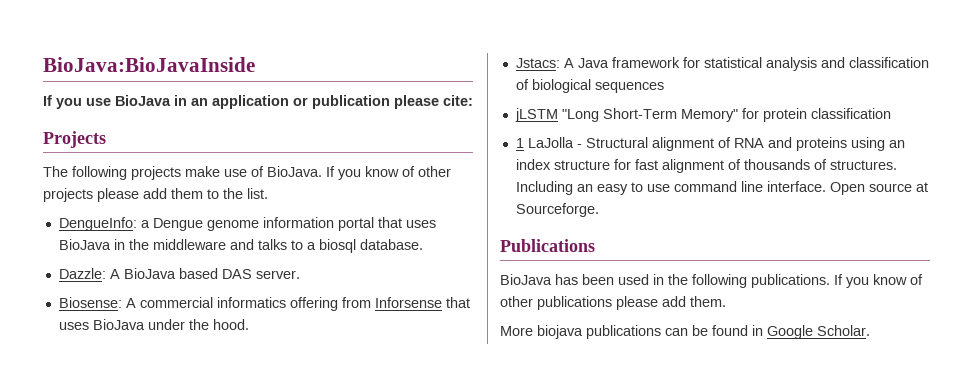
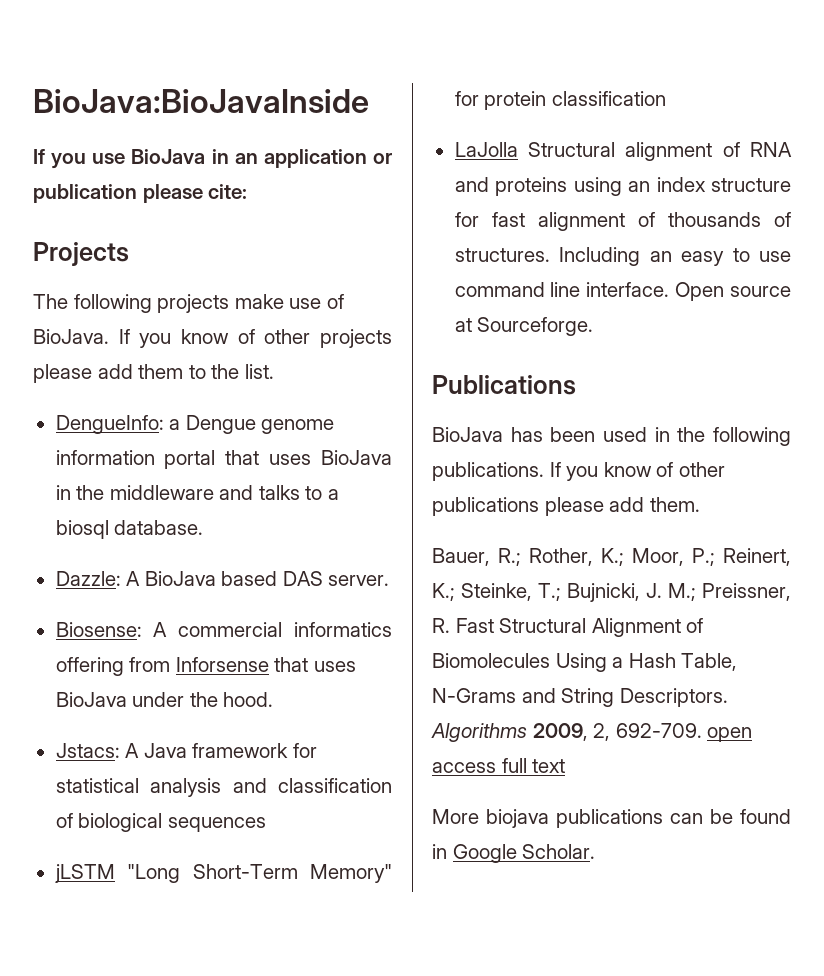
- 1 LaJolla - Structural alignment of RNA and proteins using an index structure for fast alignment of thousands of structures.
+ LaJolla Structural alignment of RNA and proteins using an index structure for fast alignment of thousands of structures.
+ Bauer, R.; Rother, K.; Moor, P.; Reinert, K.; Steinke, T.; Bujnicki, J. M.; Preissner, R. Fast Structural Alignment of Biomolecules Using a Hash Table, N-Grams and String Descriptors. Algorithms 2009, 2, 692-709. open access full text

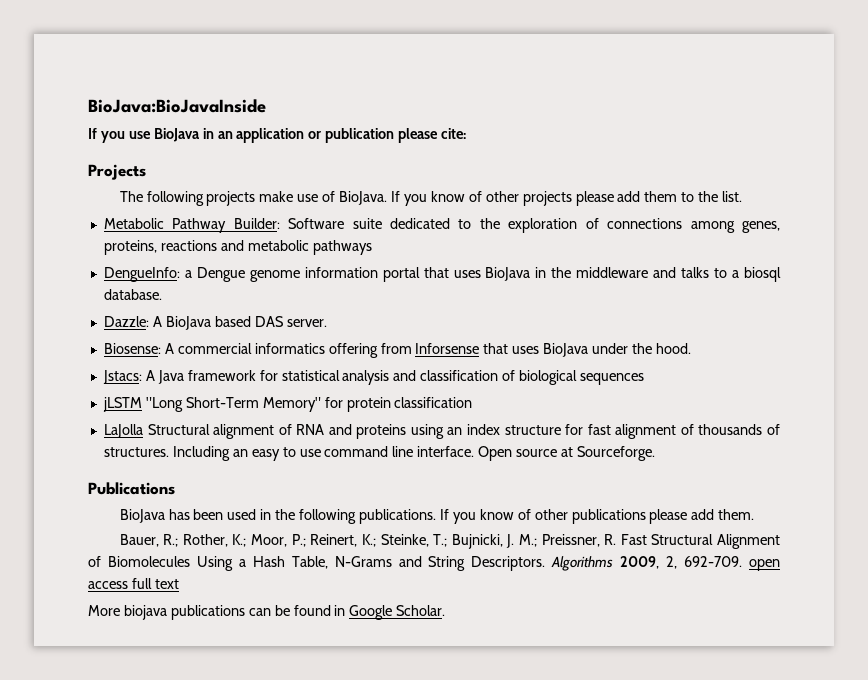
+ Metabolic Pathway Builder: Software suite dedicated to the exploration of connections among genes, proteins, reactions and metabolic pathways

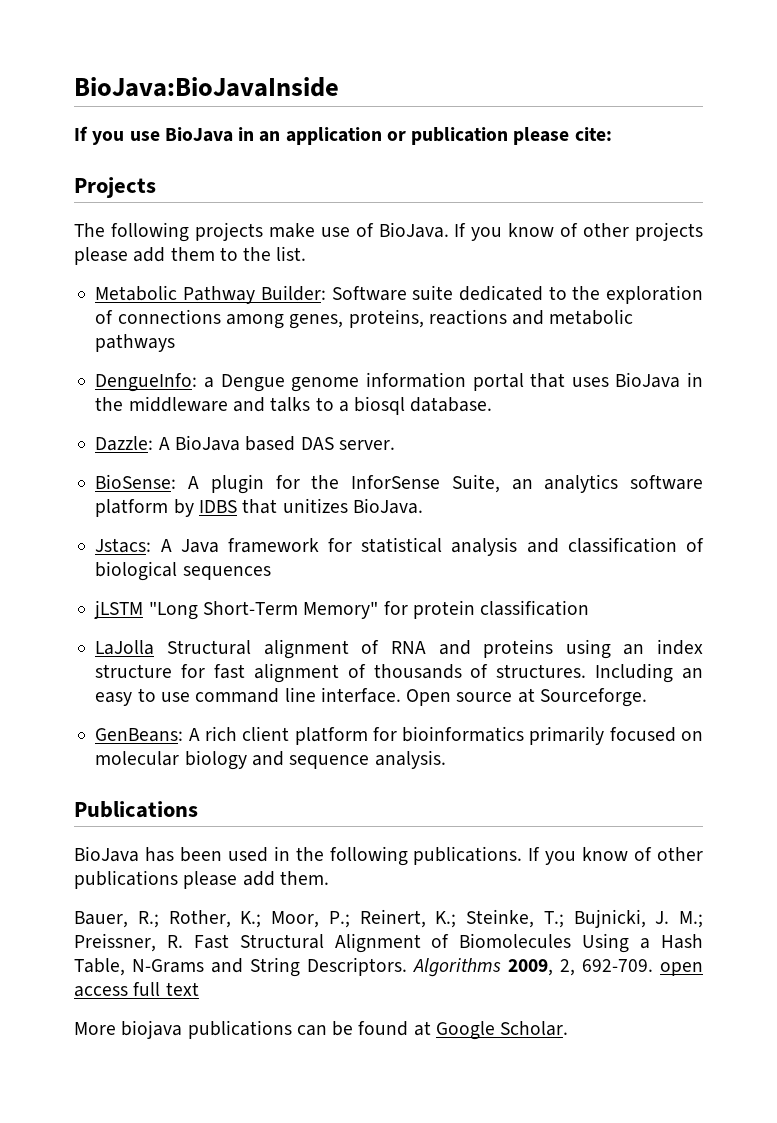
- Biosense: A commercial informatics offering from Inforsense that uses BioJava under the hood.
+ BioSense: A plugin for the InforSense Suite, an analytics software platform by IDBS that unitizes BioJava.
+ GenBeans: A rich client platform for bioinformatics primarily focused on molecular biology and sequence analysis.
- More biojava publications can be found in Google Scholar.
+ More biojava publications can be found at Google Scholar.

